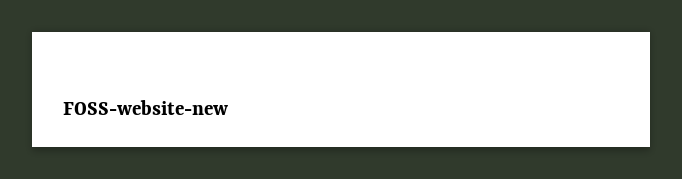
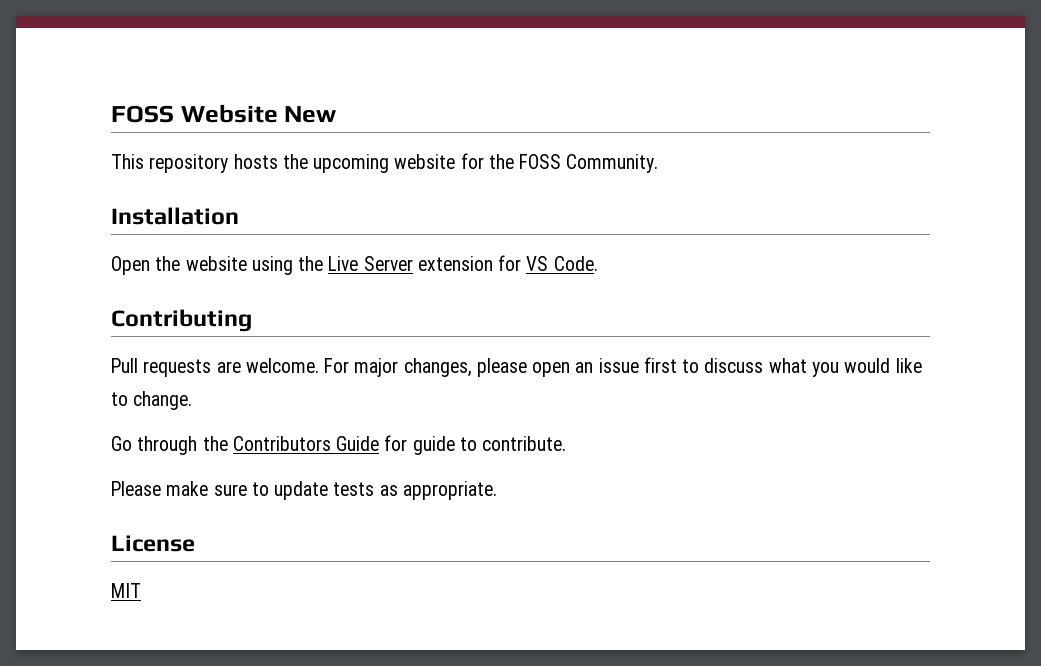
- FOSS-website-new
+ FOSS Website New
+ This repository hosts the upcoming website for the FOSS Community.
+ Installation
+ Open the website using the Live Server extension for VS Code.
+ Contributing
+ Pull requests are welcome. For major changes, please open an issue first to discuss what you would like to change.
+ Go through the Contributors Guide for guide to contribute.
+ Please make sure to update tests as appropriate.
+ License
+ MIT

